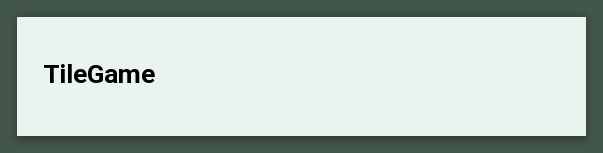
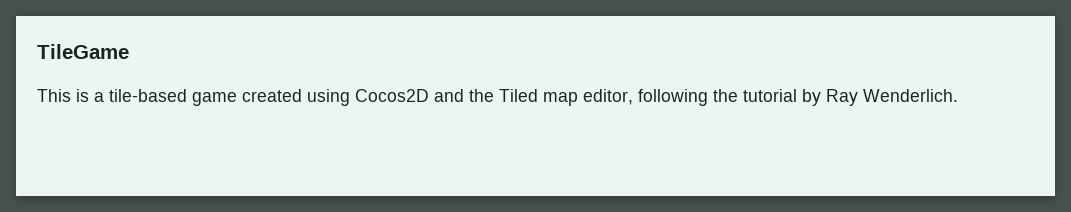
+ This is a tile-based game created using Cocos2D and the Tiled map editor, following the tutorial by Ray Wenderlich.

